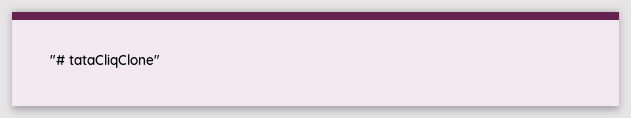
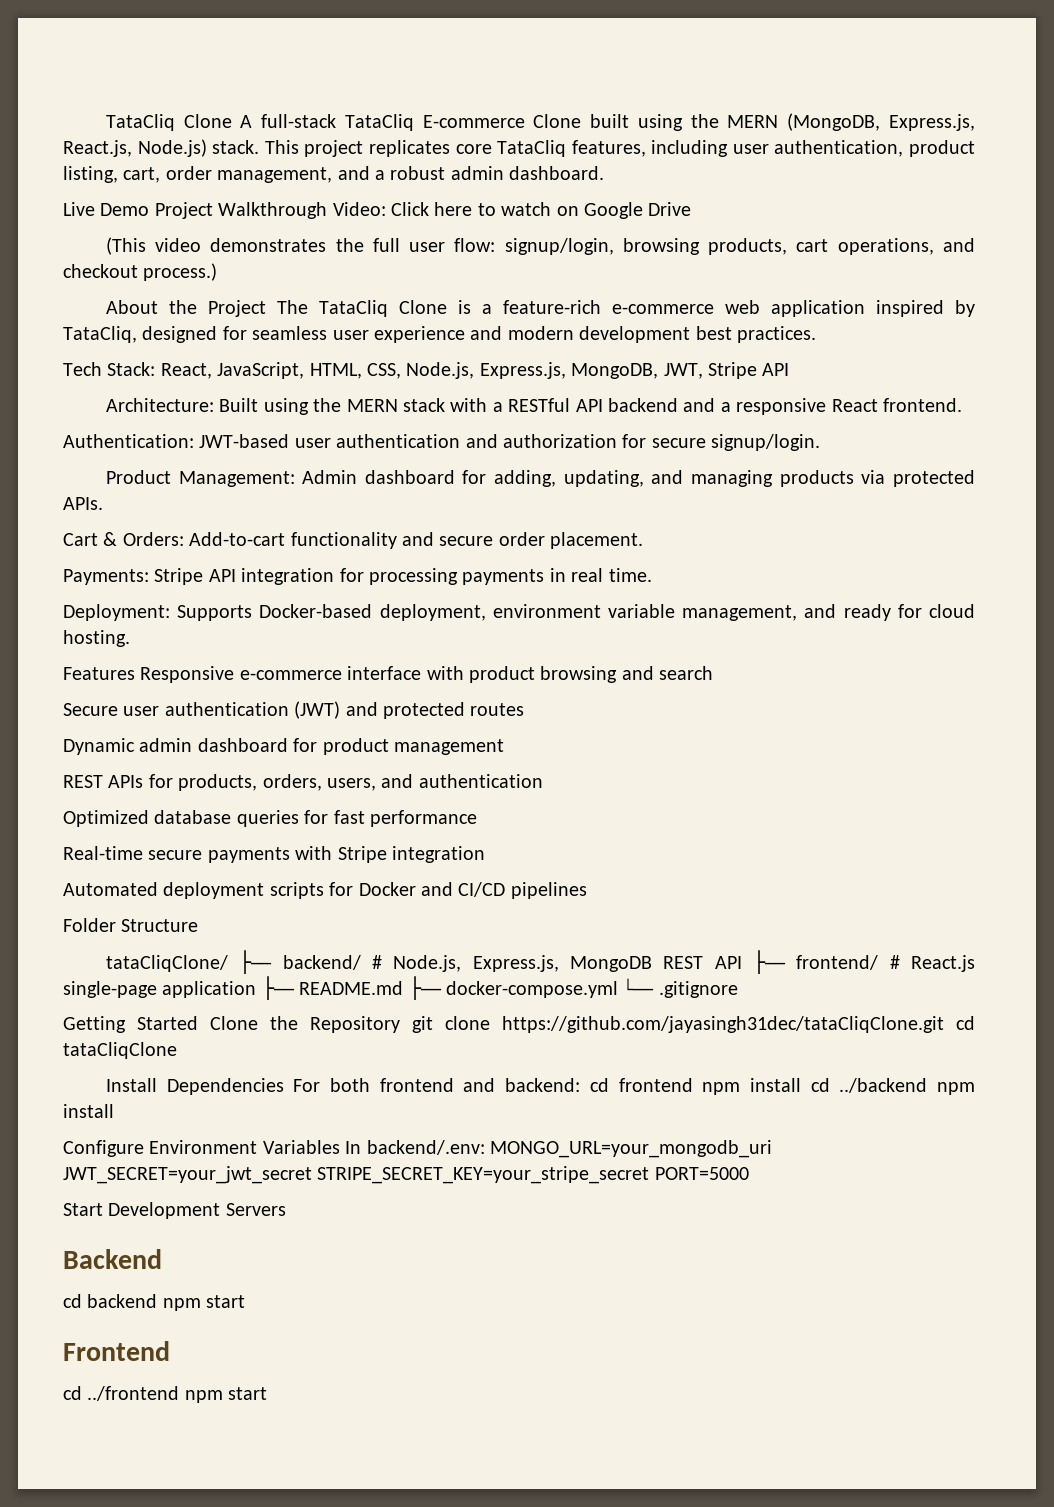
- "# tataCliqClone"
+ TataCliq Clone A full-stack TataCliq E-commerce Clone built using the MERN (MongoDB, Express.js, React.js, Node.js) stack. This project replicates core TataCliq features, including user authentication, product listing, cart, order management, and a robust admin dashboard.
+ Live Demo Project Walkthrough Video: Click here to watch on Google Drive
+ (This video demonstrates the full user flow: signup/login, browsing products, cart operations, and checkout process.)
+ About the Project The TataCliq Clone is a feature-rich e-commerce web application inspired by TataCliq, designed for seamless user experience and modern development best practices.
+ Tech Stack: React, JavaScript, HTML, CSS, Node.js, Express.js, MongoDB, JWT, Stripe API
+ Architecture: Built using the MERN stack with a RESTful API backend and a responsive React frontend.
+ Authentication: JWT-based user authentication and authorization for secure signup/login.
+ Product Management: Admin dashboard for adding, updating, and managing products via protected APIs.
+ Cart & Orders: Add-to-cart functionality and secure order placement.
+ Payments: Stripe API integration for processing payments in real time.
+ Deployment: Supports Docker-based deployment, environment variable management, and ready for cloud hosting.
+ Features Responsive e-commerce interface with product browsing and search
+ Secure user authentication (JWT) and protected routes
+ Dynamic admin dashboard for product management
+ REST APIs for products, orders, users, and authentication
+ Optimized database queries for fast performance
+ Real-time secure payments with Stripe integration
+ Automated deployment scripts for Docker and CI/CD pipelines
+ Folder Structure
+ tataCliqClone/ ├── backend/ # Node.js, Express.js, MongoDB REST API ├── frontend/ # React.js single-page application ├── README.md ├── docker-compose.yml └── .gitignore
+ Getting Started Clone the Repository git clone https://github.com/jayasingh31dec/tataCliqClone.git cd tataCliqClone
+ Install Dependencies For both frontend and backend: cd frontend npm install cd ../backend npm install
+ Configure Environment Variables In backend/.env: MONGO_URL=your_mongodb_uri JWT_SECRET=your_jwt_secret STRIPE_SECRET_KEY=your_stripe_secret PORT=5000
+ Start Development Servers
+ Backend
+ cd backend npm start
+ Frontend
+ cd ../frontend npm start

